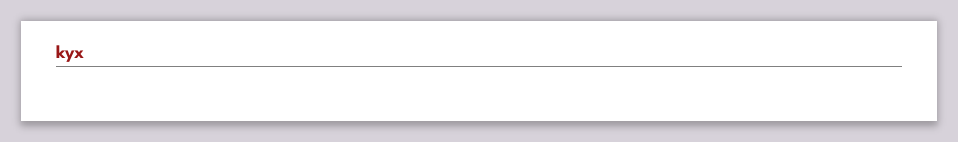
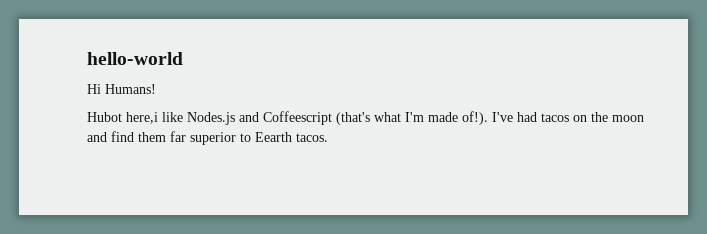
- kyx
+ hello-world
+ Hi Humans!
+ Hubot here,i like Nodes.js and Coffeescript (that's what I'm made of!). I've had tacos on the moon and find them far superior to Eearth tacos.

